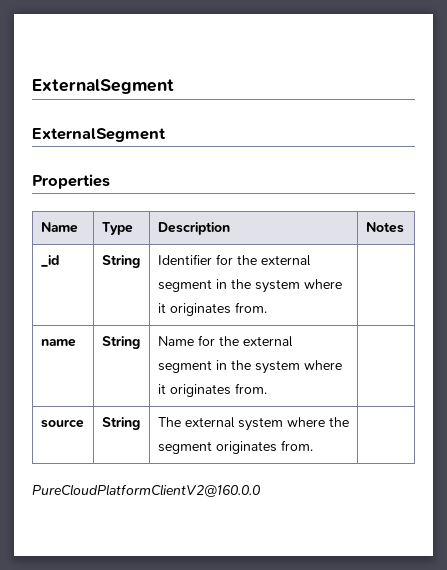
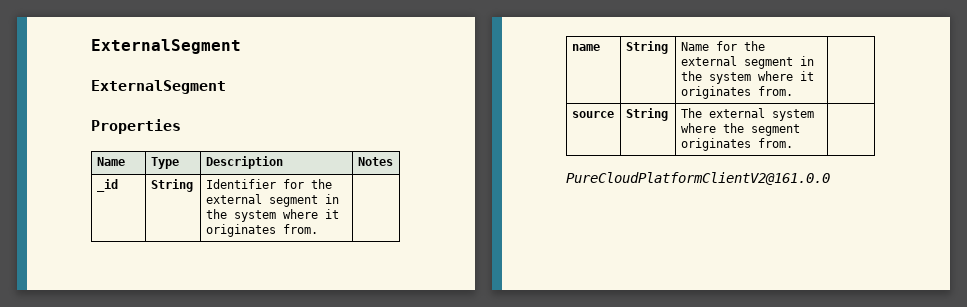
- PureCloudPlatformClientV2@160.0.0
+ PureCloudPlatformClientV2@161.0.0

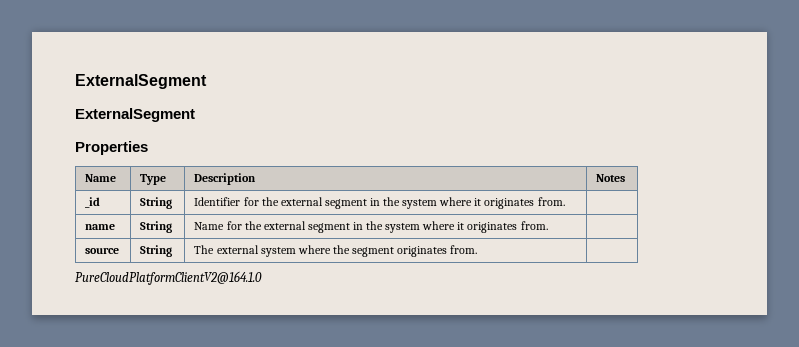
- PureCloudPlatformClientV2@161.0.0
+ PureCloudPlatformClientV2@164.1.0

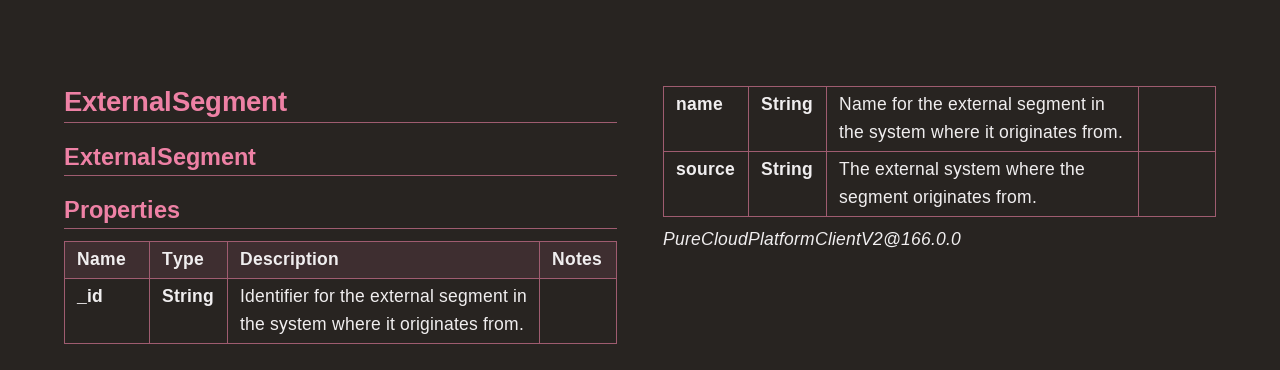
- PureCloudPlatformClientV2@164.1.0
+ PureCloudPlatformClientV2@166.0.0

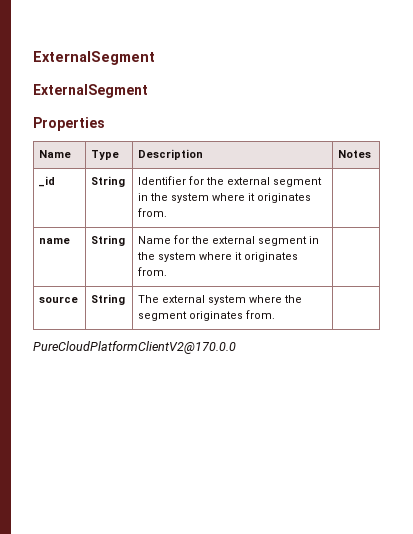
- PureCloudPlatformClientV2@166.0.0
+ PureCloudPlatformClientV2@170.0.0

